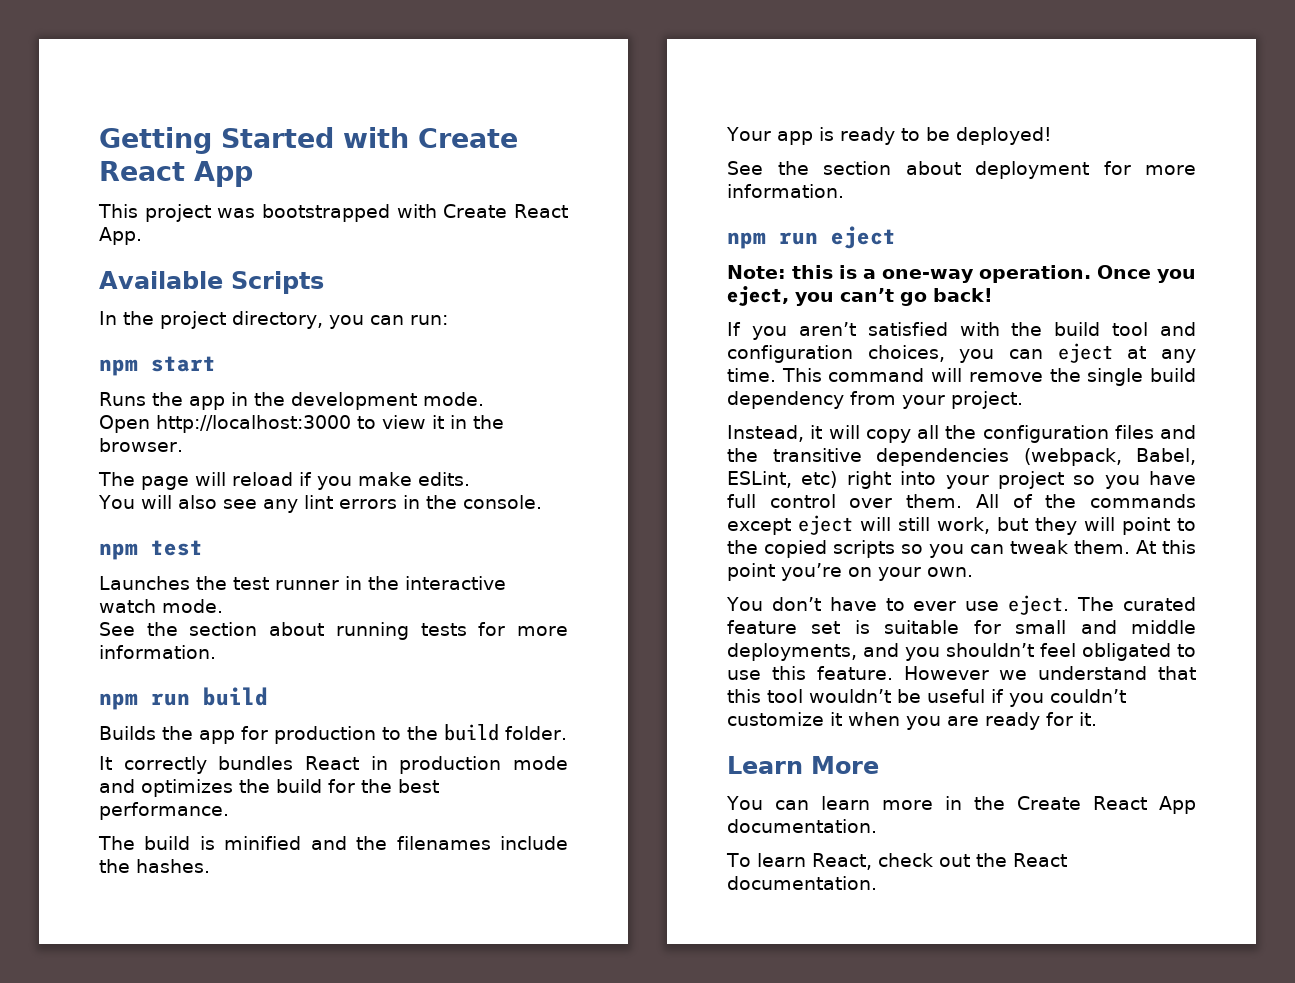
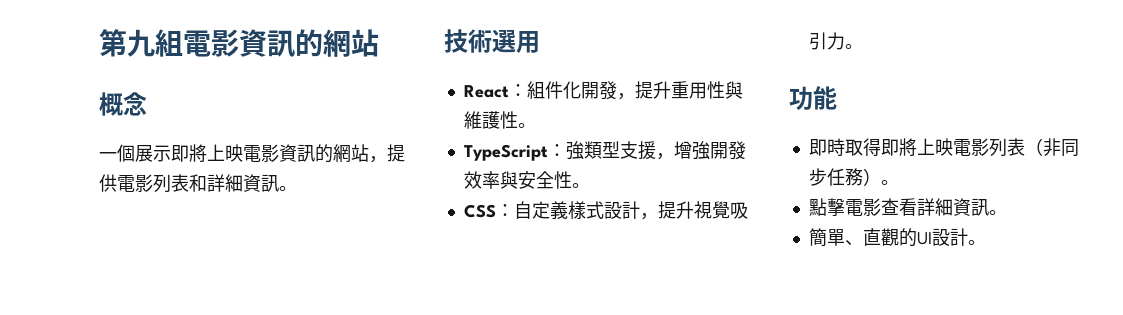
- Getting Started with Create React App
- This project was bootstrapped with Create React App.
- Available Scripts
- In the project directory, you can run:
- npm start
- Runs the app in the development mode.
- Open http://localhost:3000 to view it in the browser.
- The page will reload if you make edits.
- You will also see any lint errors in the console.
- npm test
- Launches the test runner in the interactive watch mode.
- See the section about running tests for more information.
- npm run build
- Builds the app for production to the build folder.
- It correctly bundles React in production mode and optimizes the build for the best performance.
- The build is minified and the filenames include the hashes.
- Your app is ready to be deployed!
- See the section about deployment for more information.
- npm run eject
- Note: this is a one-way operation. Once you eject, you can’t go back!
- If you aren’t satisfied with the build tool and configuration choices, you can eject at any time. This command will remove the single build dependency from your project.
- Instead, it will copy all the configuration files and the transitive dependencies (webpack, Babel, ESLint, etc) right into your project so you have full control over them. All of the commands except eject will still work, but they will point to the copied scripts so you can tweak them. At this point you’re on your own.
- You don’t have to ever use eject. The curated feature set is suitable for small and middle deployments, and you shouldn’t feel obligated to use this feature. However we understand that this tool wouldn’t be useful if you couldn’t customize it when you are ready for it.
- Learn More
- You can learn more in the Create React App documentation.
- To learn React, check out the React documentation.
+ 第九組電影資訊的網站
+ 概念
+ 一個展示即將上映電影資訊的網站，提供電影列表和詳細資訊。
+ 技術選用
+ React：組件化開發，提升重用性與維護性。
+ TypeScript：強類型支援，增強開發效率與安全性。
+ CSS：自定義樣式設計，提升視覺吸引力。
+ 功能
+ 即時取得即將上映電影列表（非同步任務）。
+ 點擊電影查看詳細資訊。
+ 簡單、直觀的UI設計。

